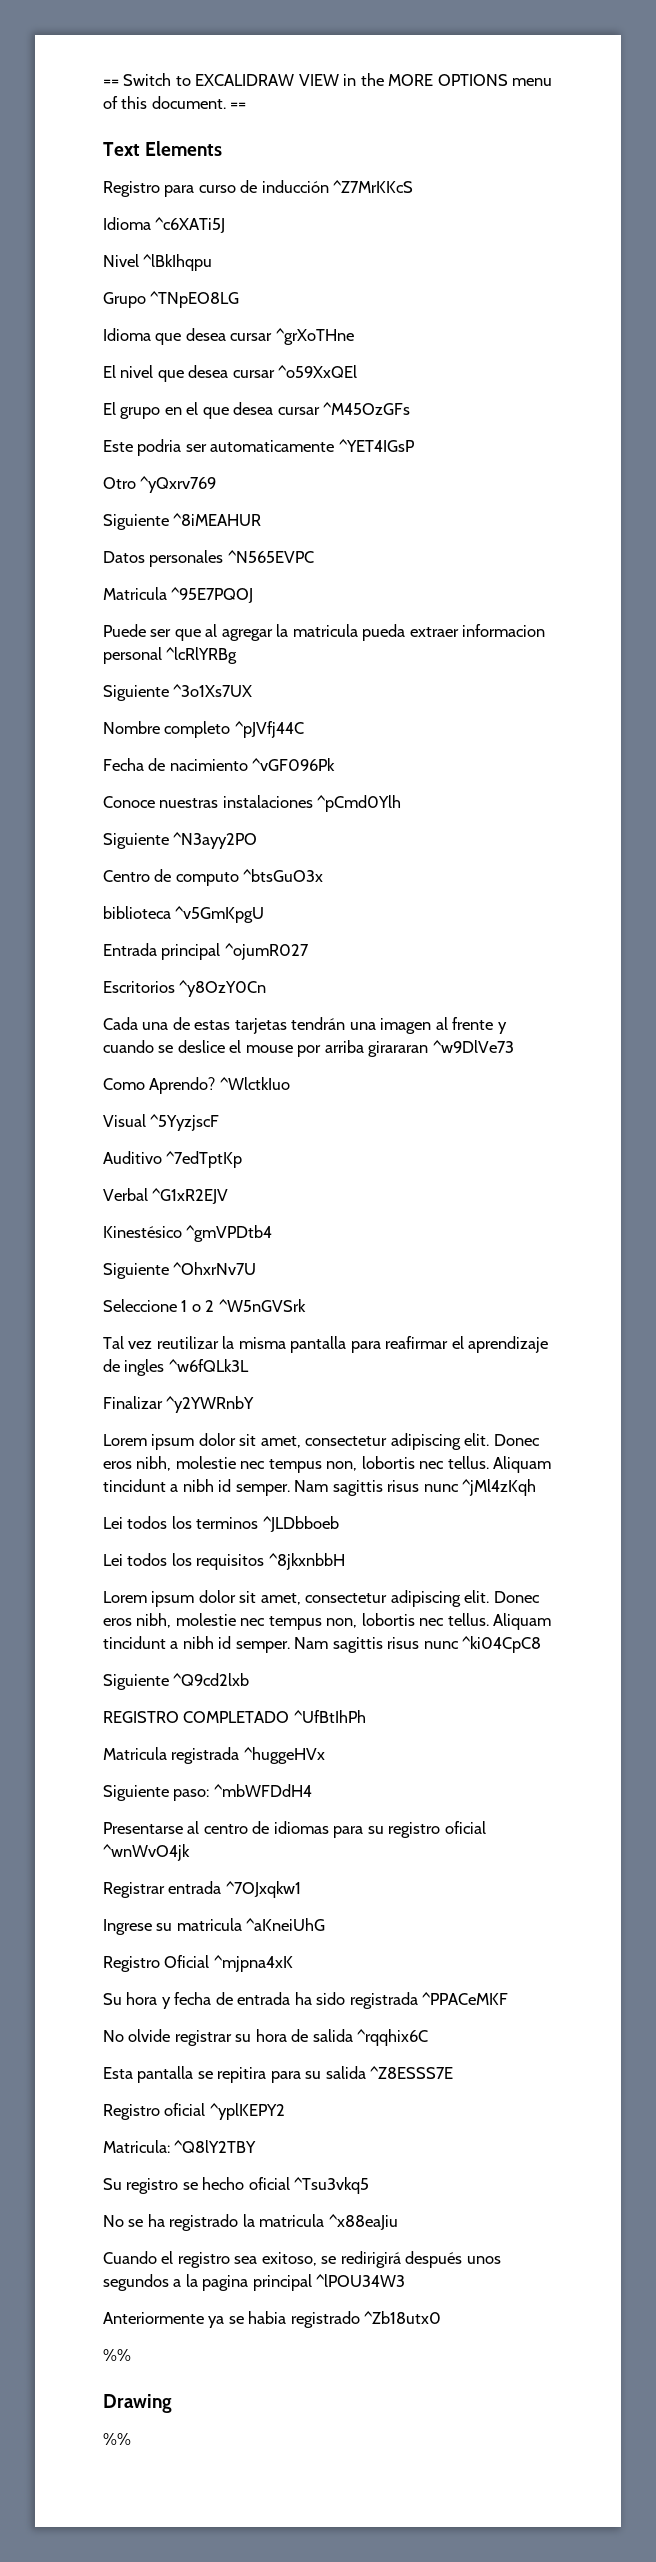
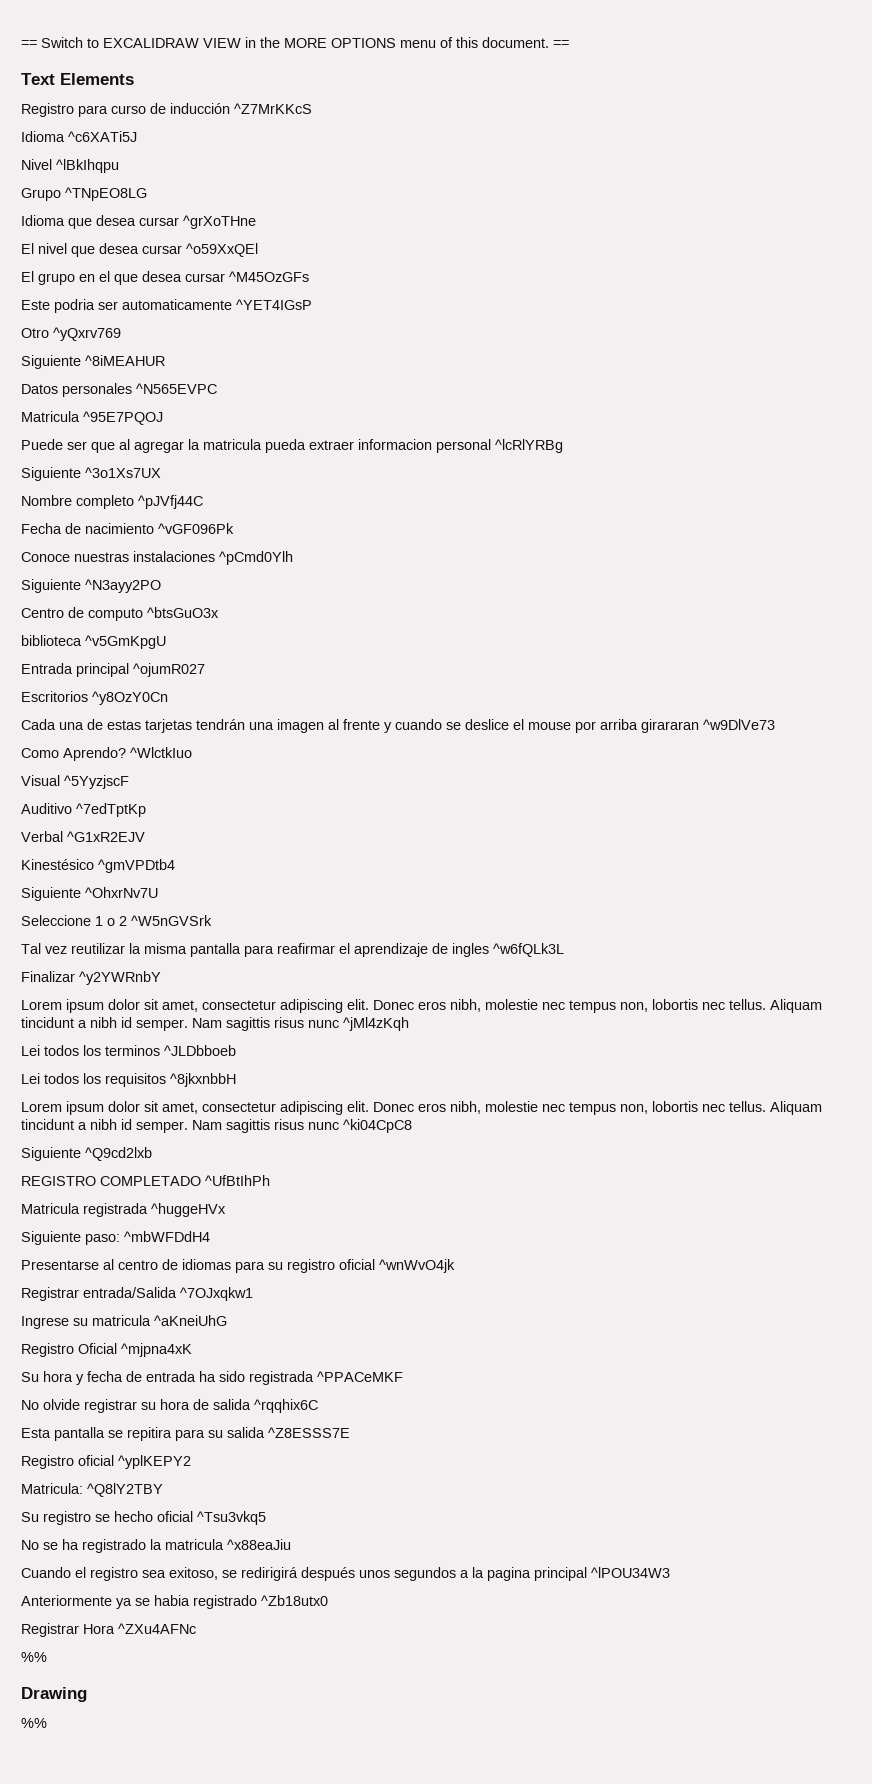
- Registrar entrada ^7OJxqkw1
+ Registrar entrada/Salida ^7OJxqkw1
+ Registrar Hora ^ZXu4AFNc

